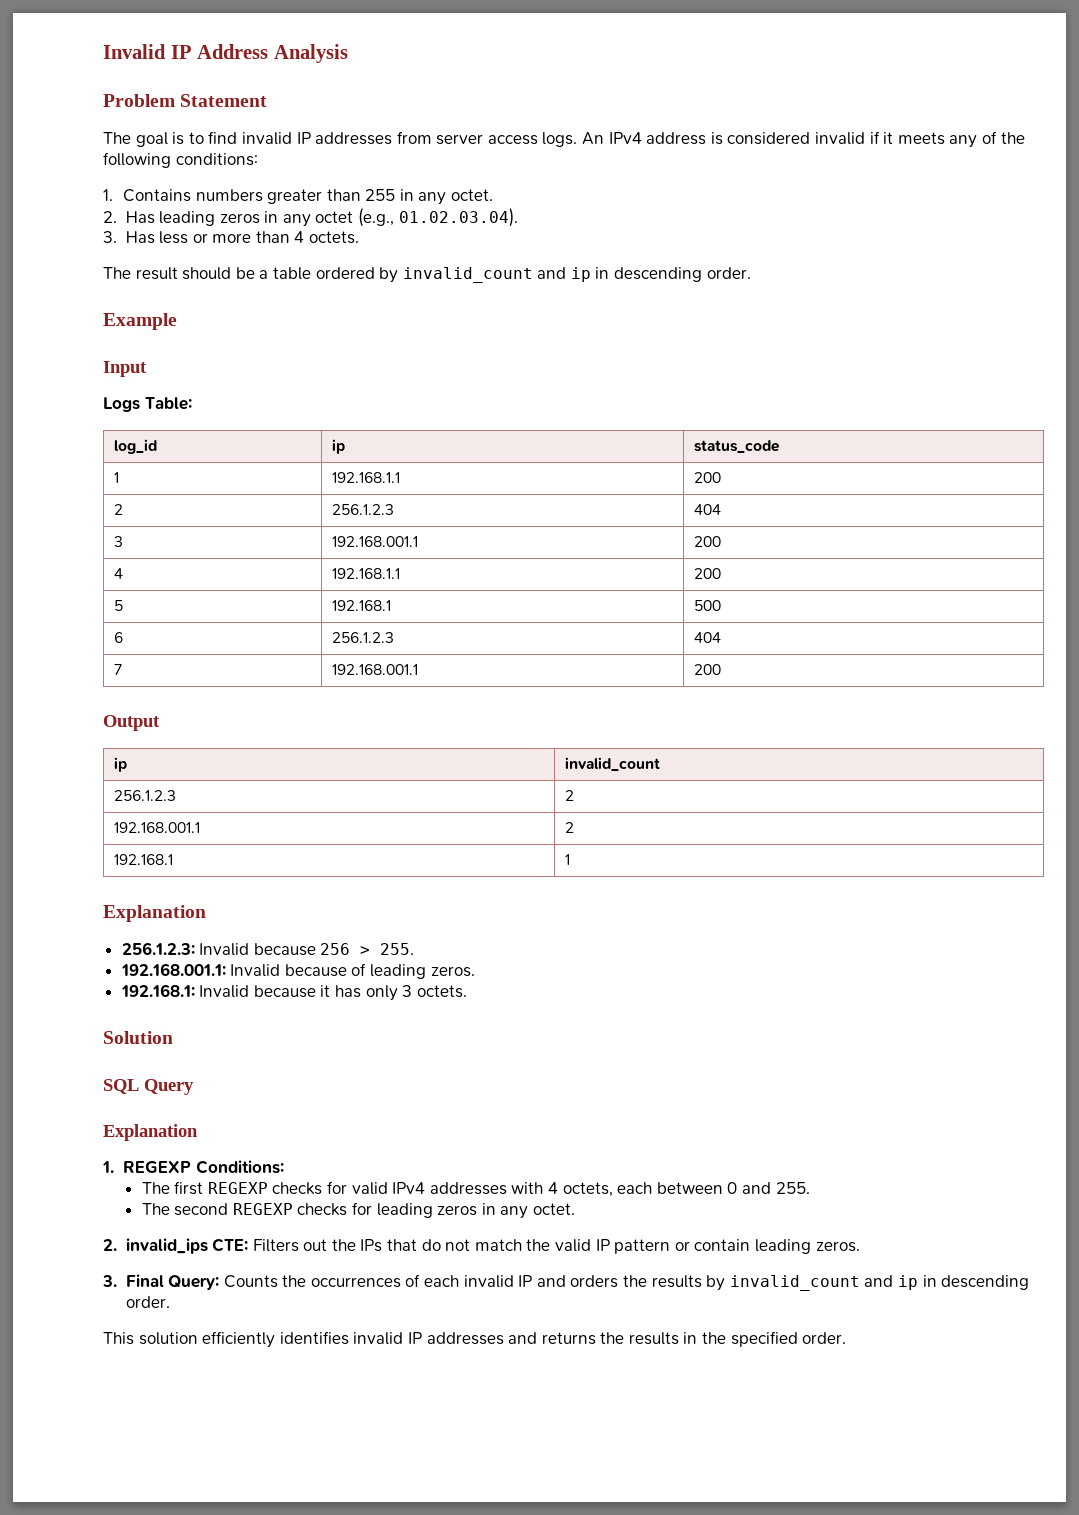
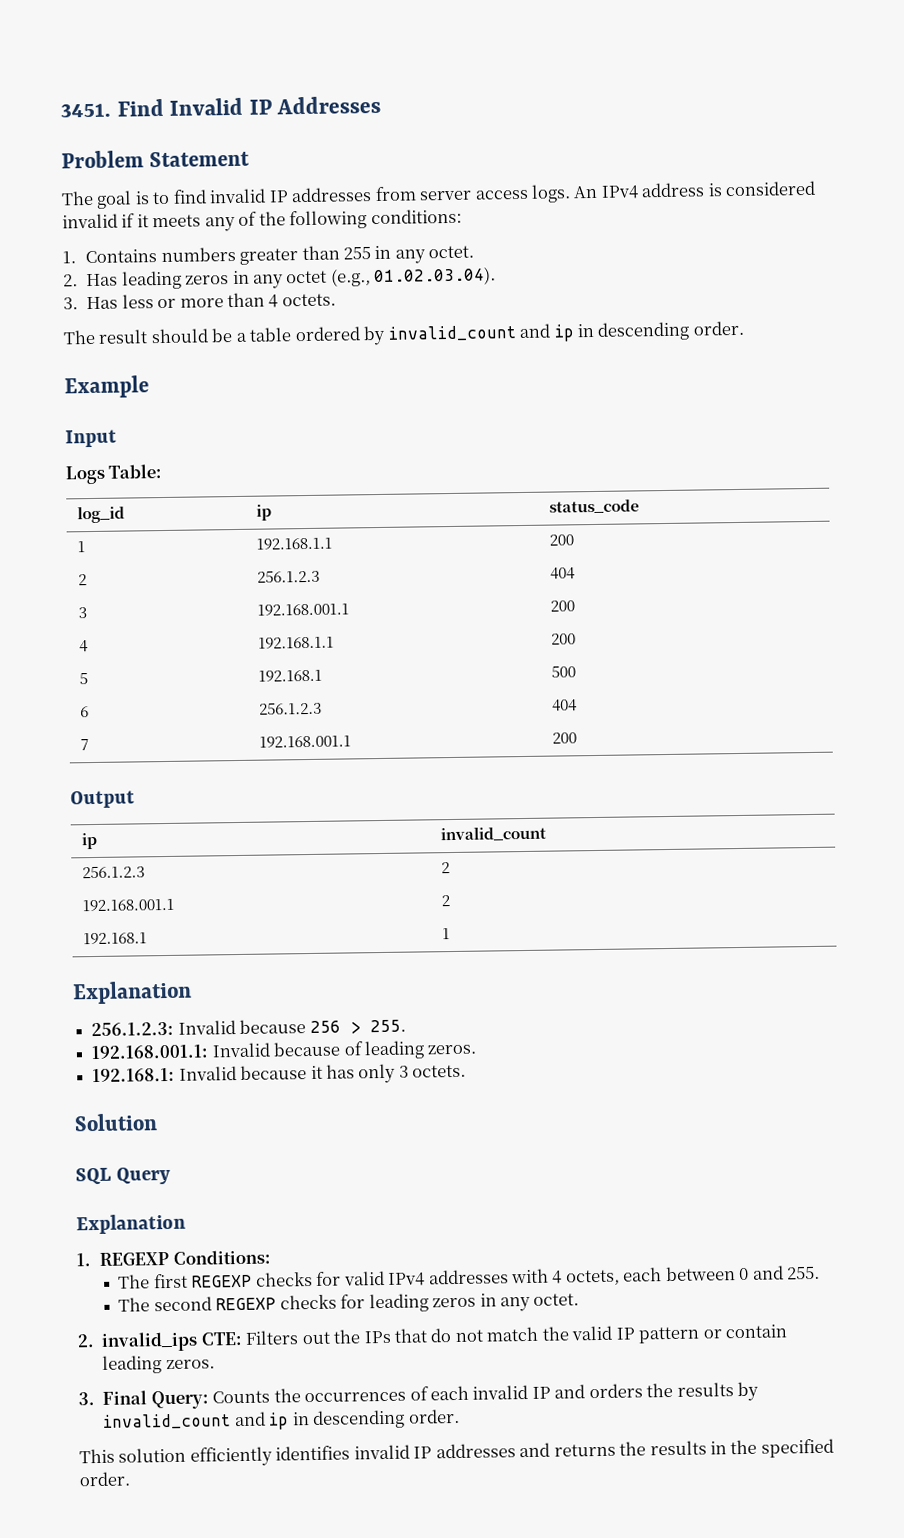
- Invalid IP Address Analysis
+ 3451. Find Invalid IP Addresses

